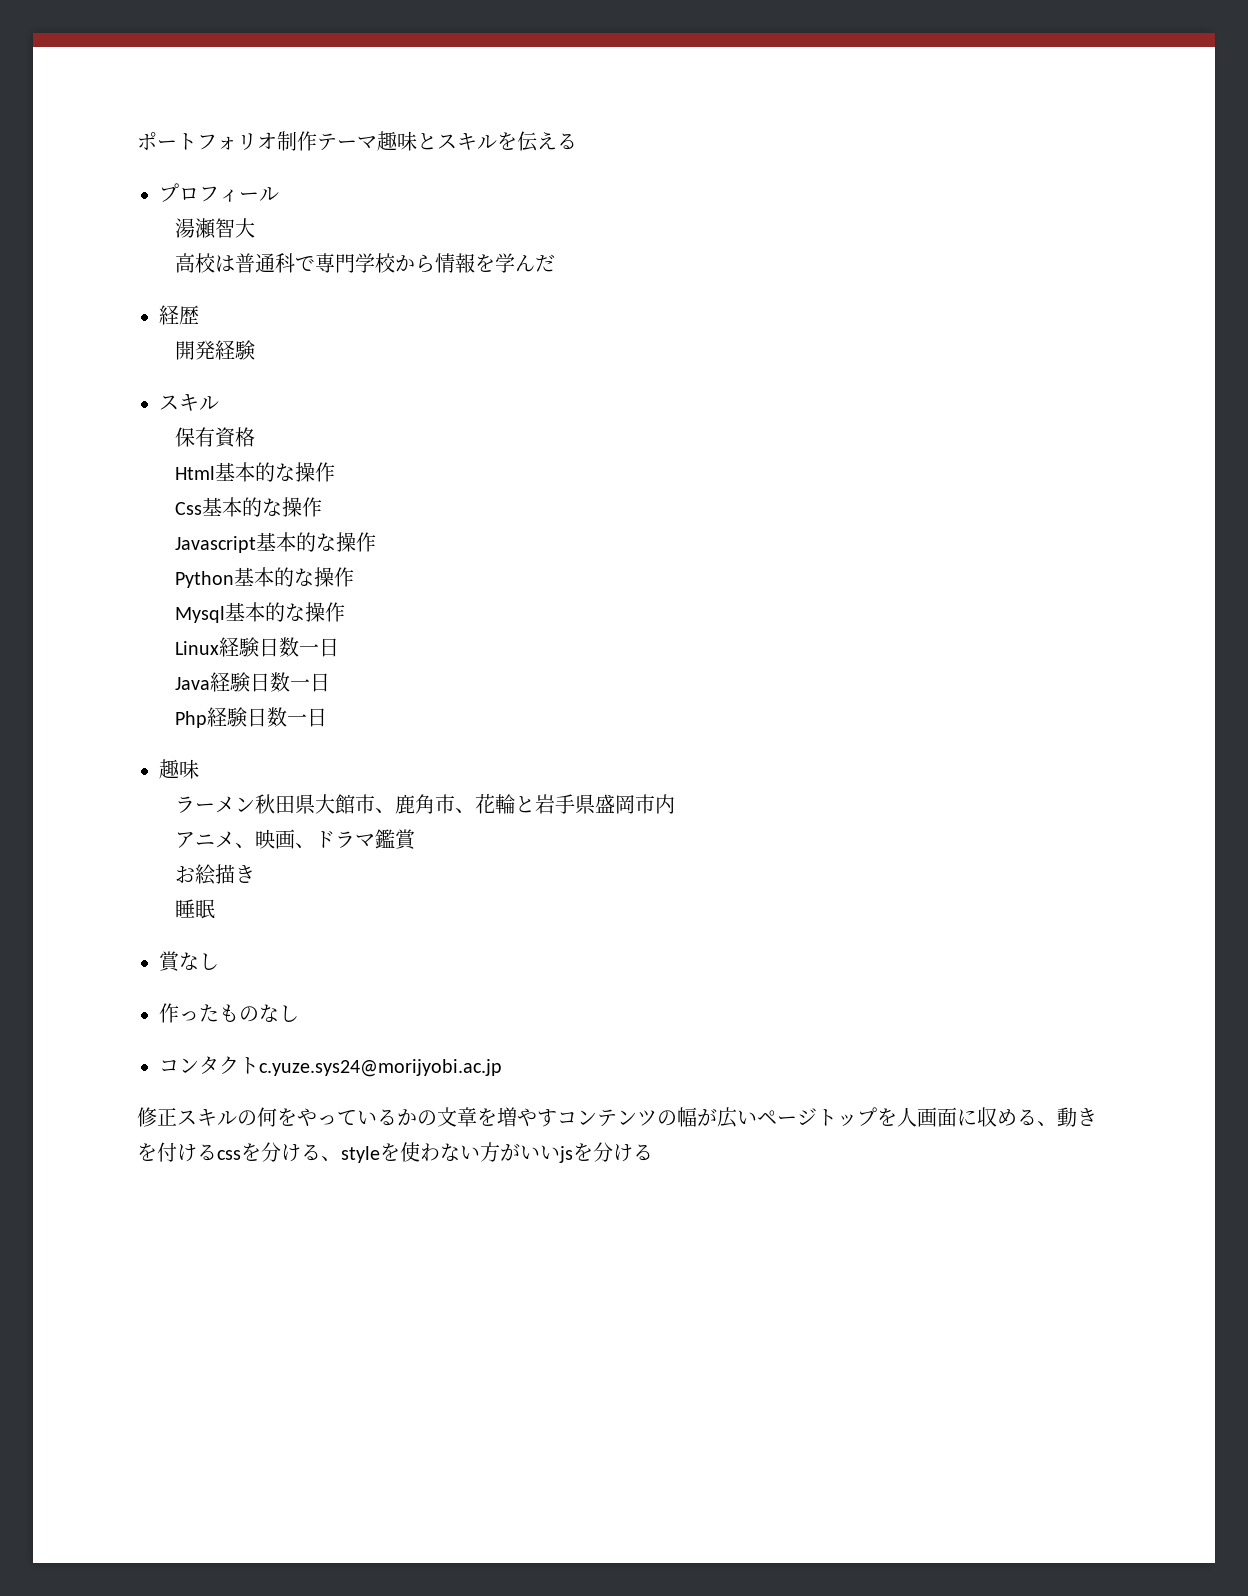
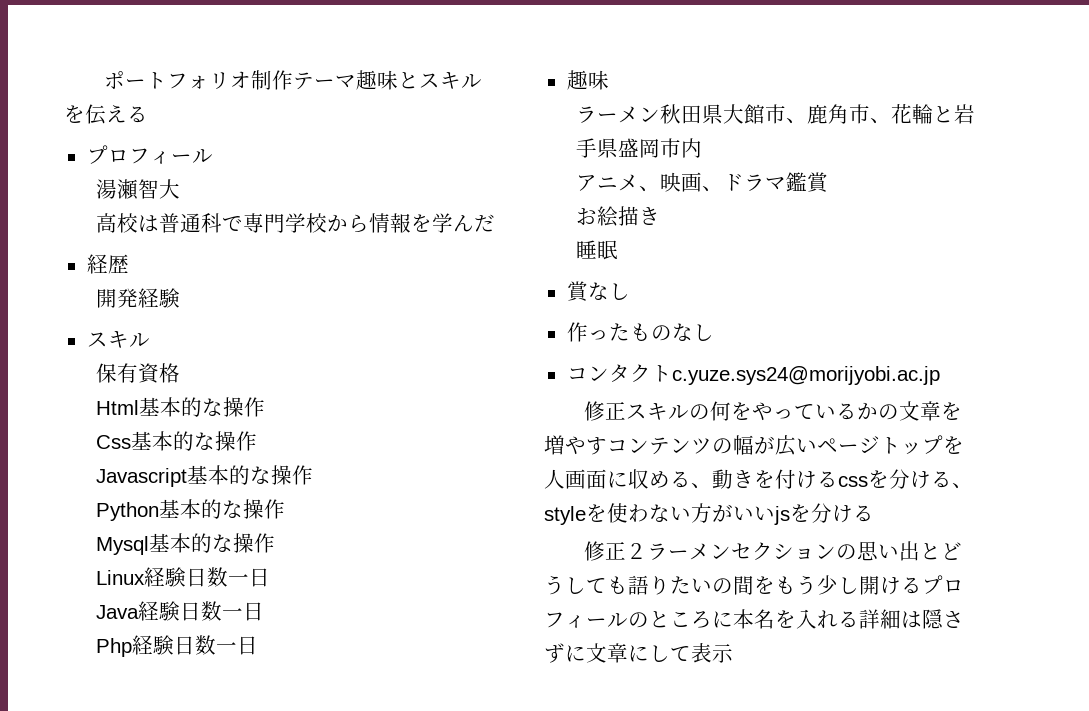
+ 修正２ラーメンセクションの思い出とどうしても語りたいの間をもう少し開けるプロフィールのところに本名を入れる詳細は隠さずに文章にして表示

